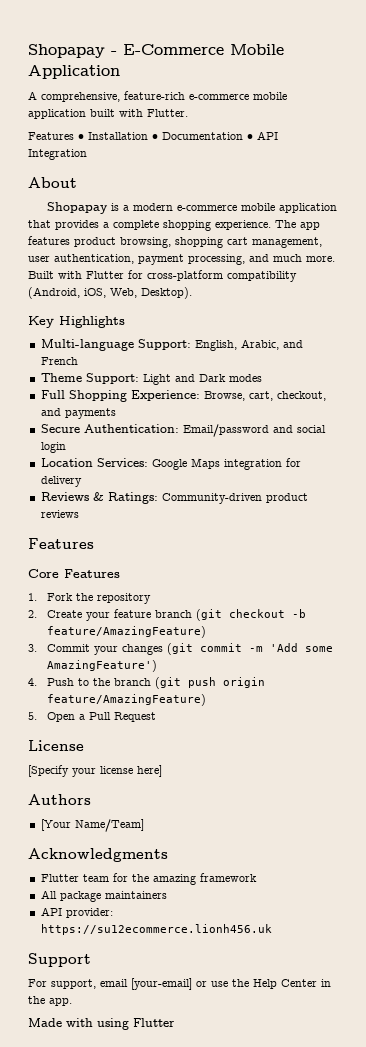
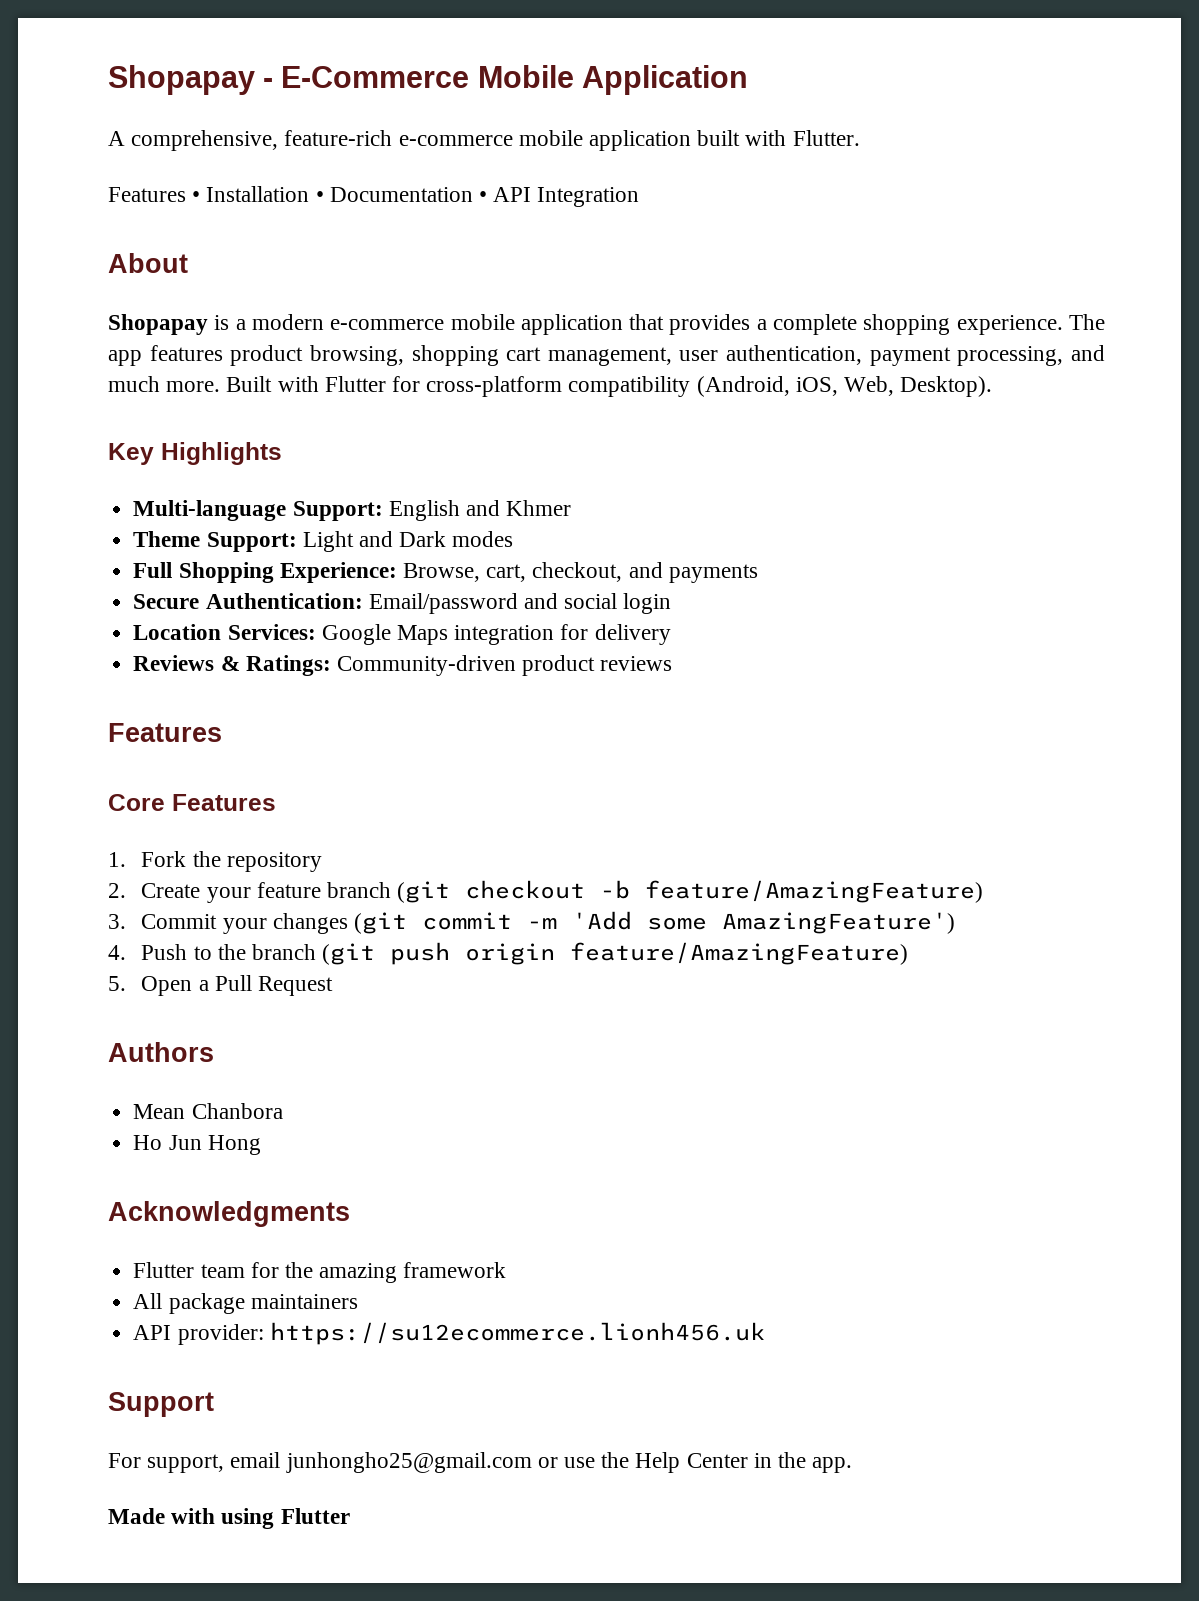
- Multi-language Support: English, Arabic, and French
+ Multi-language Support: English and Khmer
- License
- [Specify your license here]
  Authors
- [Your Name/Team]
+ Mean Chanbora
+ Ho Jun Hong
- For support, email [your-email] or use the Help Center in the app.
+ For support, email junhongho25@gmail.com or use the Help Center in the app.

